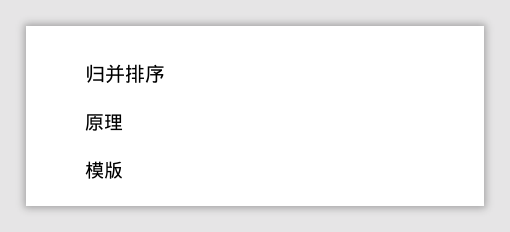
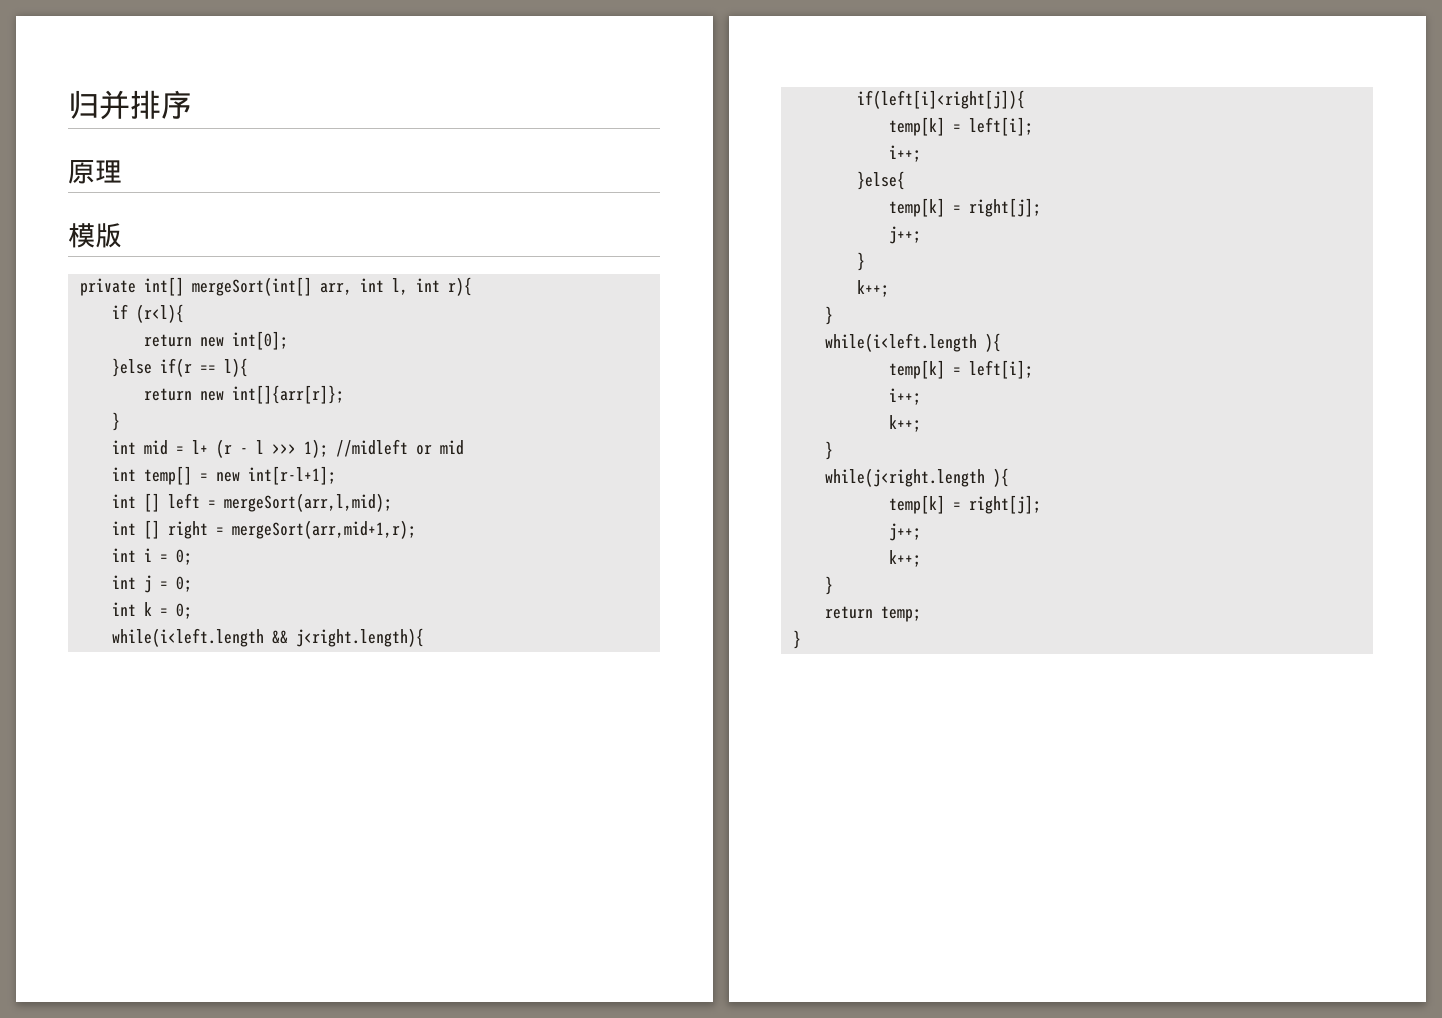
+ private int[] mergeSort(int[] arr, int l, int r){
+ if (r<l){
+ return new int[0];
+ }else if(r == l){
+ return new int[]{arr[r]};
+ }
+ int mid = l+ (r - l >>> 1); //midleft or mid
+ int temp[] = new int[r-l+1];
+ int [] left = mergeSort(arr,l,mid);
+ int [] right = mergeSort(arr,mid+1,r);
+ int i = 0;
+ int j = 0;
+ int k = 0;
+ while(i<left.length && j<right.length){
+ if(left[i]<right[j]){
+ temp[k] = left[i];
+ i++;
+ }else{
+ temp[k] = right[j];
+ j++;
+ }
+ k++;
+ }
+ while(i<left.length ){
+ temp[k] = left[i];
+ i++;
+ k++;
+ }
+ while(j<right.length ){
+ temp[k] = right[j];
+ j++;
+ k++;
+ }
+ return temp;
+ }

